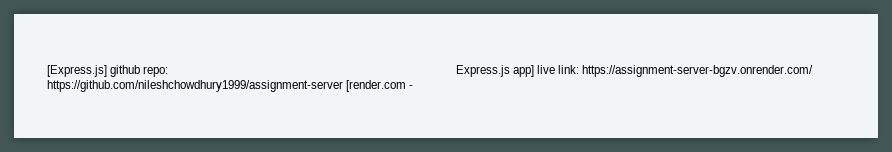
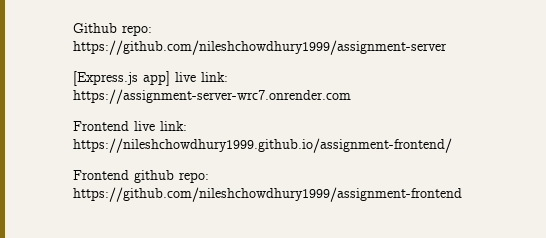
- [Express.js] github repo: https://github.com/nileshchowdhury1999/assignment-server [render.com - Express.js app] live link: https://assignment-server-bgzv.onrender.com/
+ Github repo: https://github.com/nileshchowdhury1999/assignment-server
+ [Express.js app] live link: https://assignment-server-wrc7.onrender.com
+ Frontend live link: https://nileshchowdhury1999.github.io/assignment-frontend/
+ Frontend github repo: https://github.com/nileshchowdhury1999/assignment-frontend

